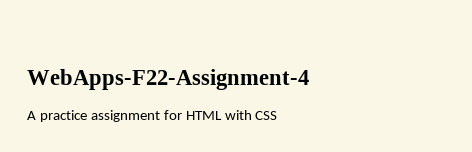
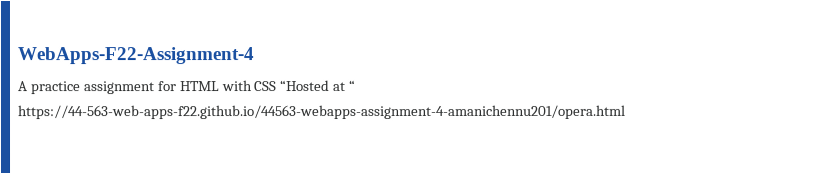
- A practice assignment for HTML with CSS
+ A practice assignment for HTML with CSS “Hosted at “ https://44-563-web-apps-f22.github.io/44563-webapps-assignment-4-amanichennu201/opera.html

